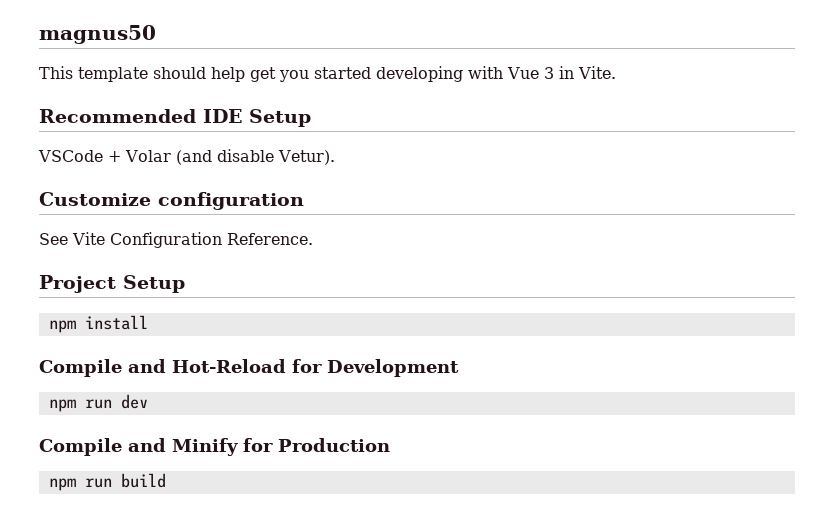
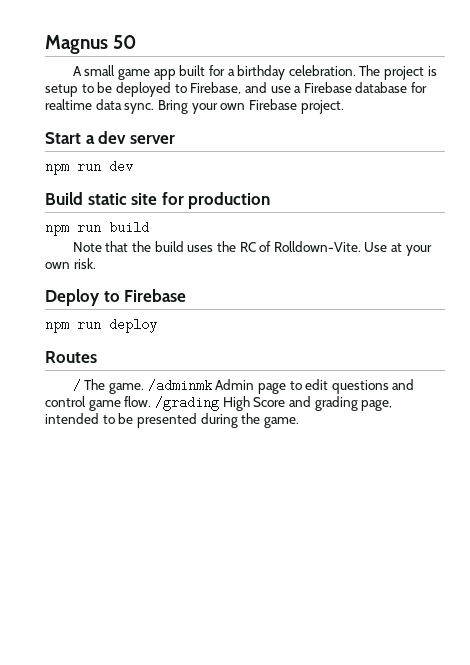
- magnus50
- This template should help get you started developing with Vue 3 in Vite.
- Recommended IDE Setup
- VSCode + Volar (and disable Vetur).
- Customize configuration
- See Vite Configuration Reference.
- Project Setup
- npm install
- Compile and Hot-Reload for Development
+ Magnus 50
+ A small game app built for a birthday celebration. The project is setup to be deployed to Firebase, and use a Firebase database for realtime data sync. Bring your own Firebase project.
+ Start a dev server
  npm run dev
- Compile and Minify for Production
+ Build static site for production
  npm run build
+ Note that the build uses the RC of Rolldown-Vite. Use at your own risk.
+ Deploy to Firebase
+ npm run deploy
+ Routes
+ / The game. /adminmk Admin page to edit questions and control game flow. /grading High Score and grading page, intended to be presented during the game.

